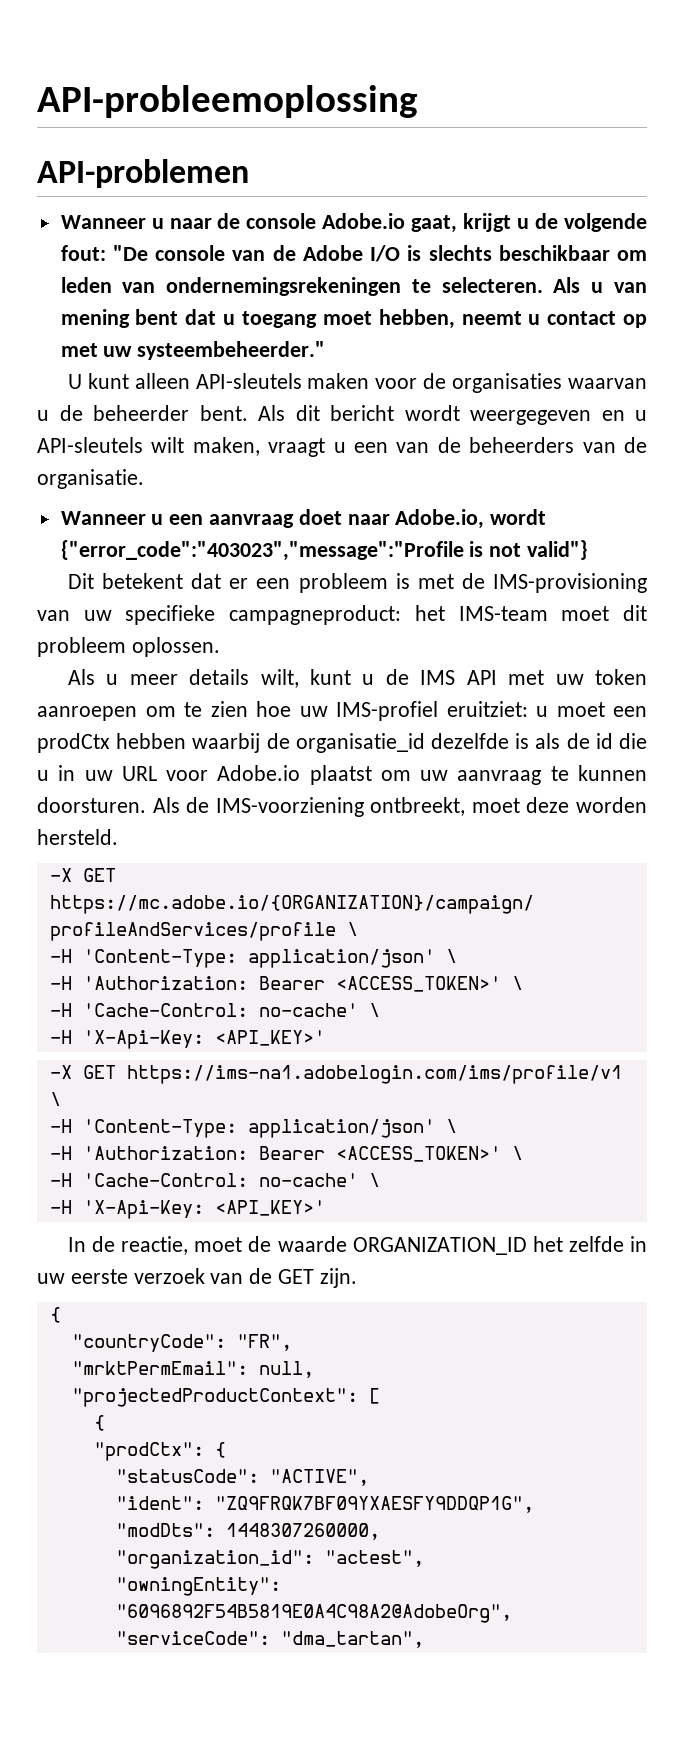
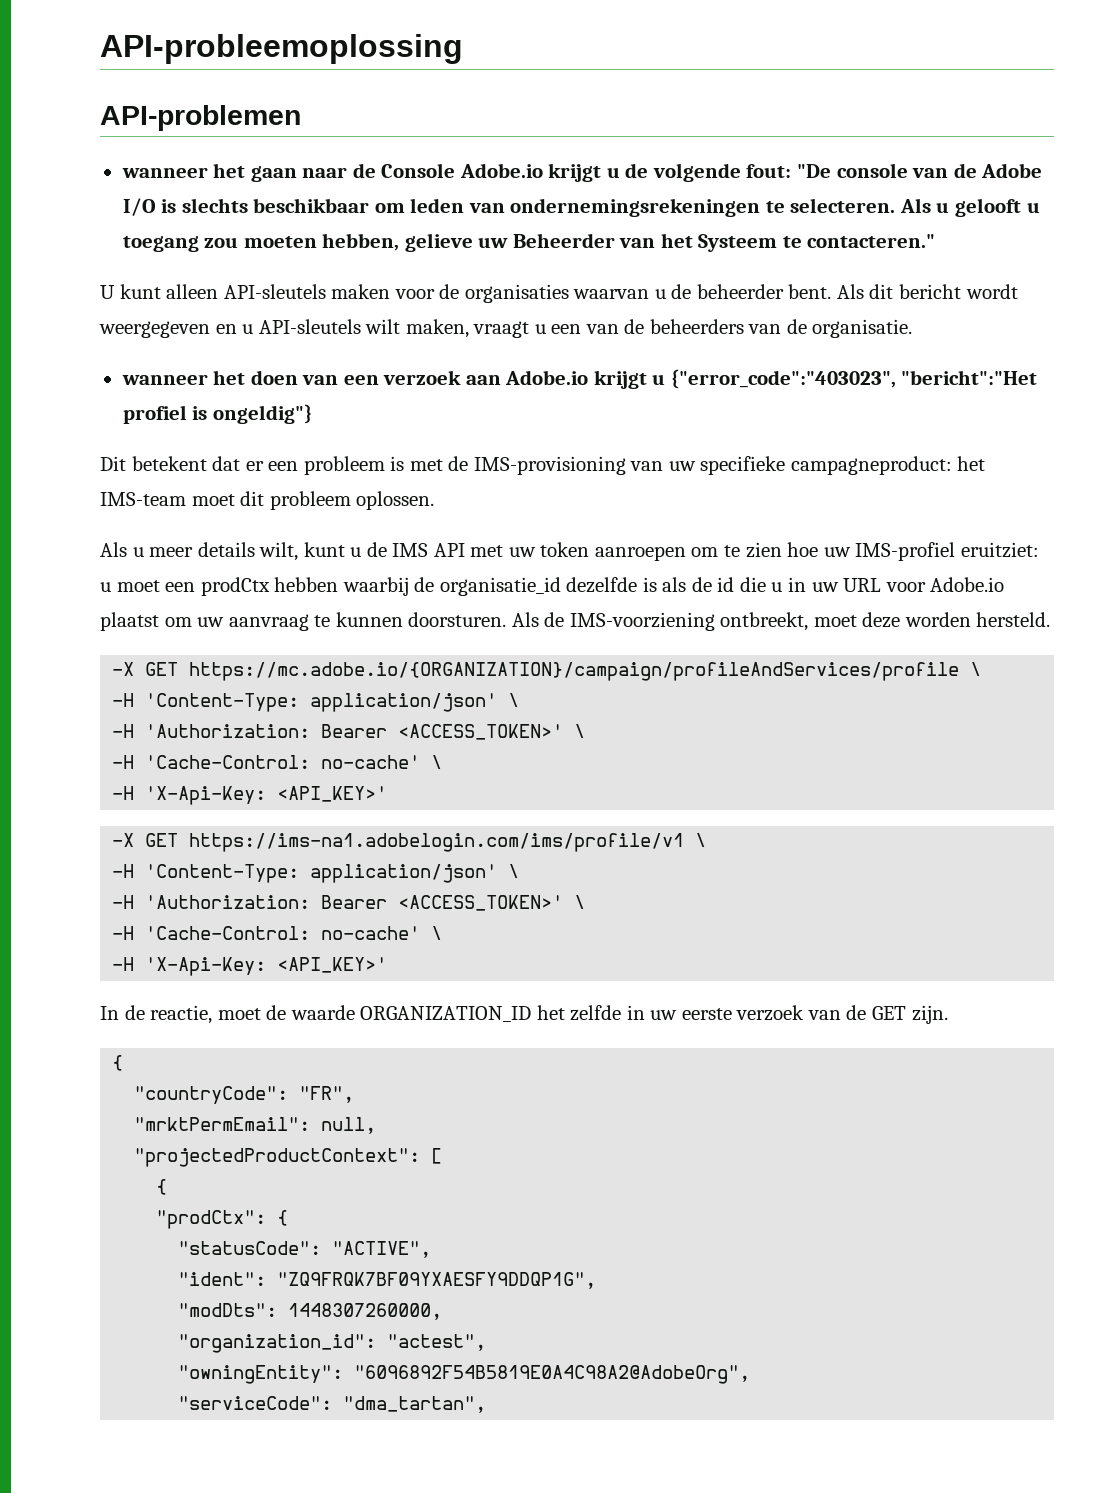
- Wanneer u naar de console Adobe.io gaat, krijgt u de volgende fout: "De console van de Adobe I/O is slechts beschikbaar om leden van ondernemingsrekeningen te selecteren.
+ wanneer het gaan naar de Console Adobe.io krijgt u de volgende fout: "De console van de Adobe I/O is slechts beschikbaar om leden van ondernemingsrekeningen te selecteren.
- Als u van mening bent dat u toegang moet hebben, neemt u contact op met uw systeembeheerder."
+ Als u gelooft u toegang zou moeten hebben, gelieve uw Beheerder van het Systeem te contacteren."
- Wanneer u een aanvraag doet naar Adobe.io, wordt {"error_code":"403023","message":"Profile is not valid"}
+ wanneer het doen van een verzoek aan Adobe.io krijgt u {"error_code":"403023", "bericht":"Het profiel is ongeldig"}

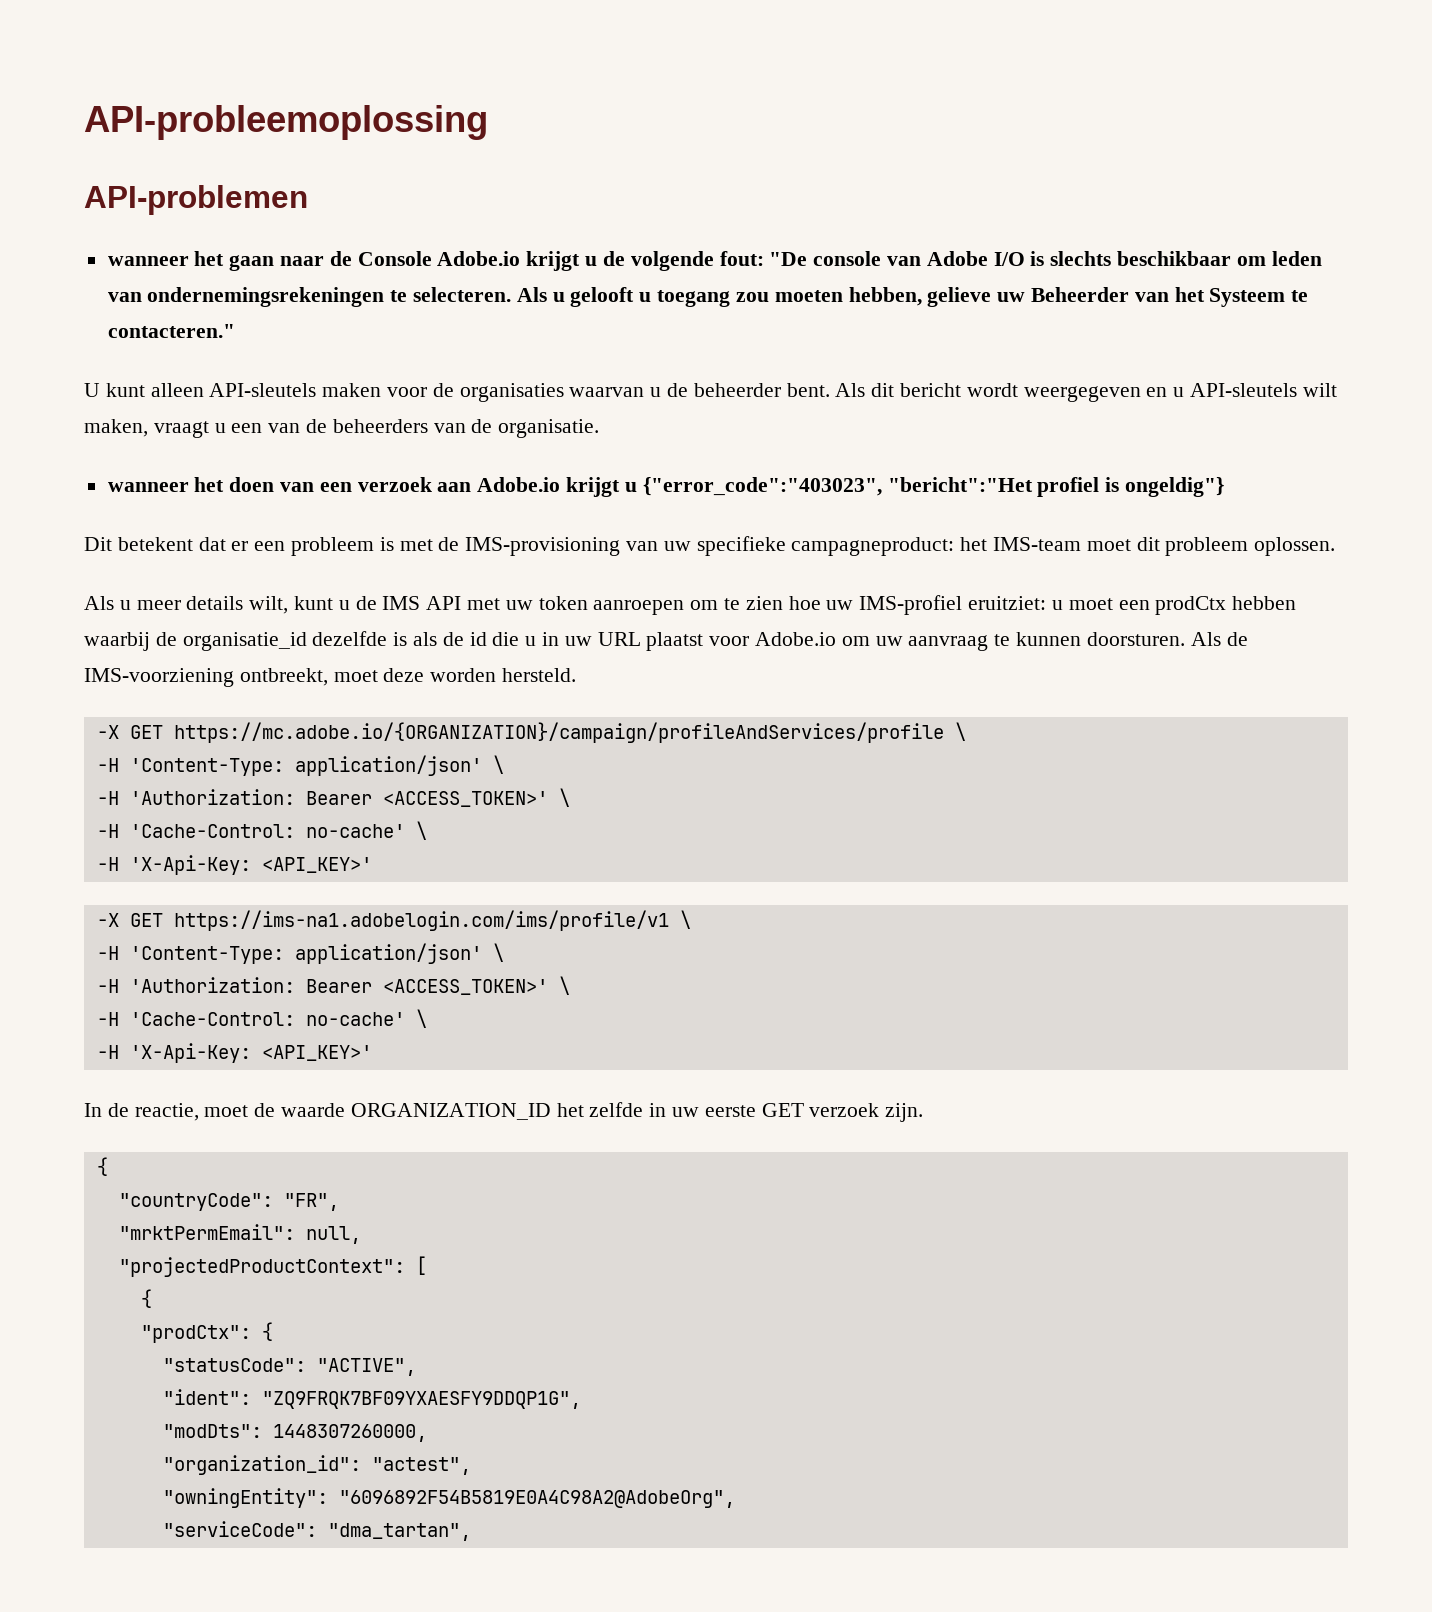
- wanneer het gaan naar de Console Adobe.io krijgt u de volgende fout: "De console van de Adobe I/O is slechts beschikbaar om leden van ondernemingsrekeningen te selecteren.
+ wanneer het gaan naar de Console Adobe.io krijgt u de volgende fout: "De console van Adobe I/O is slechts beschikbaar om leden van ondernemingsrekeningen te selecteren.
- Als u meer details wilt, kunt u de IMS API met uw token aanroepen om te zien hoe uw IMS-profiel eruitziet: u moet een prodCtx hebben waarbij de organisatie_id dezelfde is als de id die u in uw URL voor Adobe.io plaatst om uw aanvraag te kunnen doorsturen.
+ Als u meer details wilt, kunt u de IMS API met uw token aanroepen om te zien hoe uw IMS-profiel eruitziet: u moet een prodCtx hebben waarbij de organisatie_id dezelfde is als de id die u in uw URL plaatst voor Adobe.io om uw aanvraag te kunnen doorsturen.
- In de reactie, moet de waarde ORGANIZATION_ID het zelfde in uw eerste verzoek van de GET zijn.
+ In de reactie, moet de waarde ORGANIZATION_ID het zelfde in uw eerste GET verzoek zijn.

